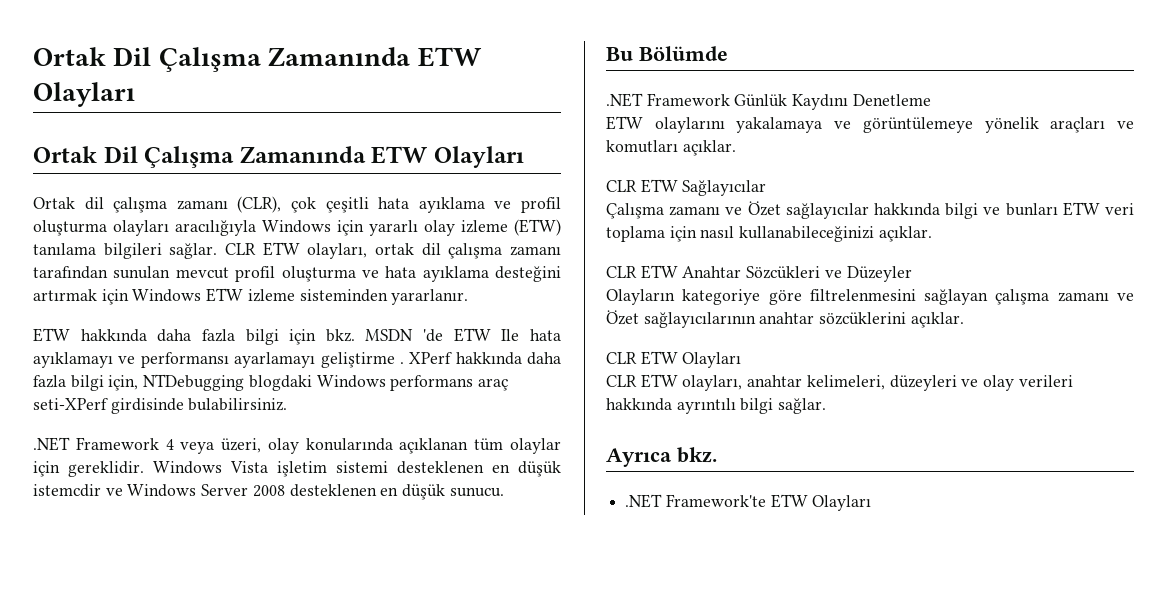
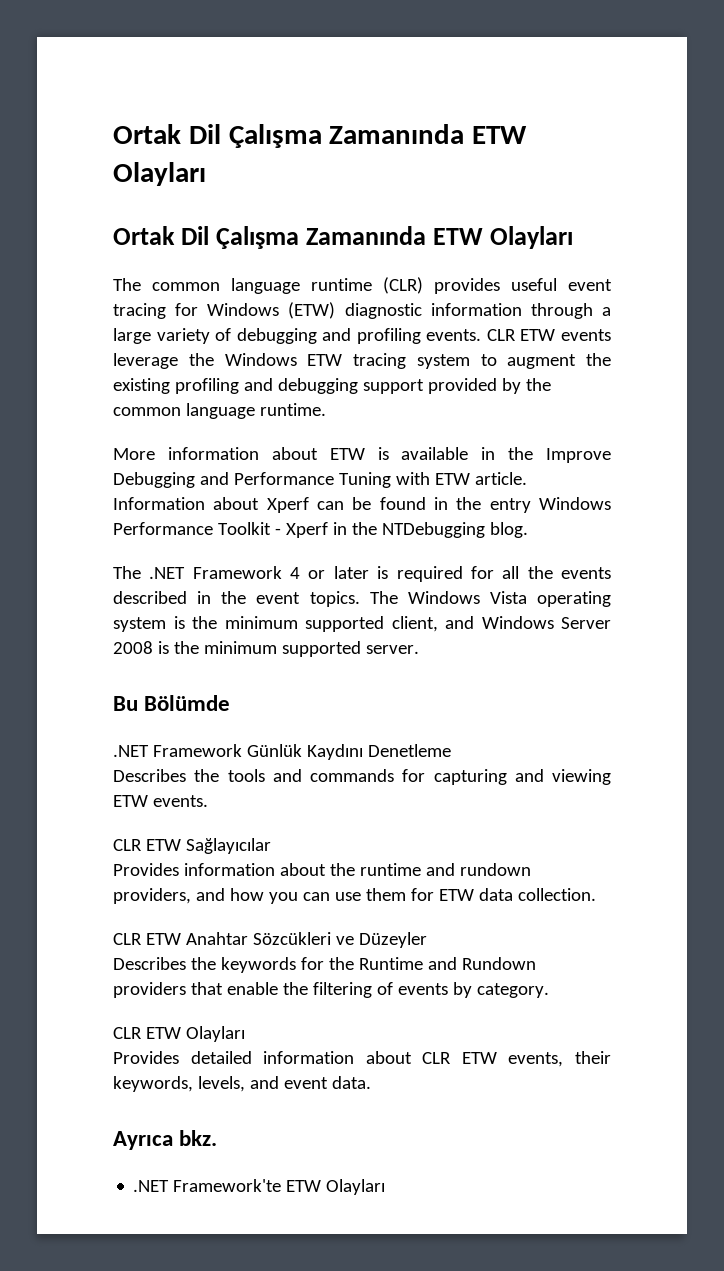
- Ortak dil çalışma zamanı (CLR), çok çeşitli hata ayıklama ve profil oluşturma olayları aracılığıyla Windows için yararlı olay izleme (ETW) tanılama bilgileri sağlar. CLR ETW olayları, ortak dil çalışma zamanı tarafından sunulan mevcut profil oluşturma ve hata ayıklama desteğini artırmak için Windows ETW izleme sisteminden yararlanır.
- ETW hakkında daha fazla bilgi için bkz. MSDN 'de ETW Ile hata ayıklamayı ve performansı ayarlamayı geliştirme . XPerf hakkında daha fazla bilgi için, NTDebugging blogdaki Windows performans araç seti-XPerf girdisinde bulabilirsiniz.
- .NET Framework 4 veya üzeri, olay konularında açıklanan tüm olaylar için gereklidir. Windows Vista işletim sistemi desteklenen en düşük istemcdir ve Windows Server 2008 desteklenen en düşük sunucu.
+ The common language runtime (CLR) provides useful event tracing for Windows (ETW) diagnostic information through a large variety of debugging and profiling events. CLR ETW events leverage the Windows ETW tracing system to augment the existing profiling and debugging support provided by the common language runtime.
+ More information about ETW is available in the Improve Debugging and Performance Tuning with ETW article. Information about Xperf can be found in the entry Windows Performance Toolkit - Xperf in the NTDebugging blog.
+ The .NET Framework 4 or later is required for all the events described in the event topics. The Windows Vista operating system is the minimum supported client, and Windows Server 2008 is the minimum supported server.
- ETW olaylarını yakalamaya ve görüntülemeye yönelik araçları ve komutları açıklar.
+ Describes the tools and commands for capturing and viewing ETW events.
  CLR ETW Sağlayıcılar
- Çalışma zamanı ve Özet sağlayıcılar hakkında bilgi ve bunları ETW veri toplama için nasıl kullanabileceğinizi açıklar.
+ Provides information about the runtime and rundown providers, and how you can use them for ETW data collection.
- Olayların kategoriye göre filtrelenmesini sağlayan çalışma zamanı ve Özet sağlayıcılarının anahtar sözcüklerini açıklar.
+ Describes the keywords for the Runtime and Rundown providers that enable the filtering of events by category.
  CLR ETW Olayları
- CLR ETW olayları, anahtar kelimeleri, düzeyleri ve olay verileri hakkında ayrıntılı bilgi sağlar.
+ Provides detailed information about CLR ETW events, their keywords, levels, and event data.

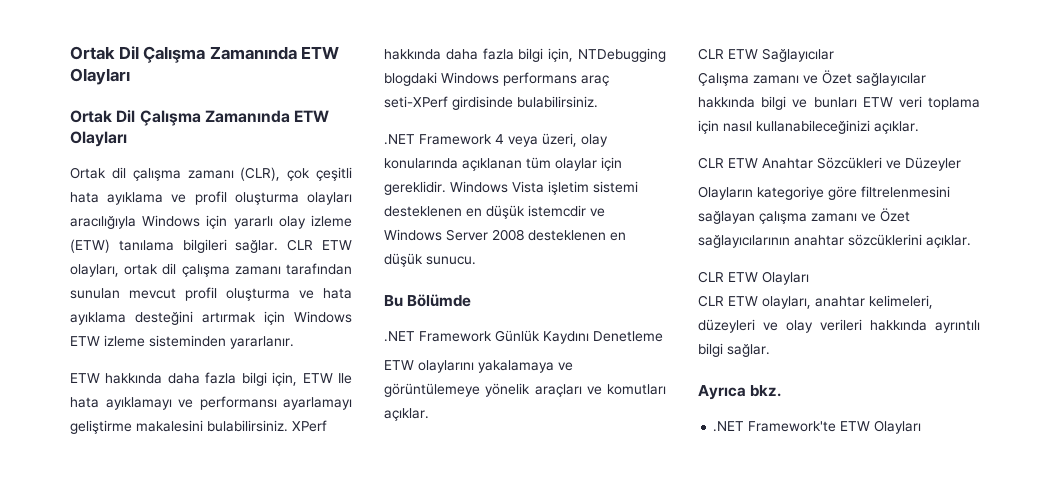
- The common language runtime (CLR) provides useful event tracing for Windows (ETW) diagnostic information through a large variety of debugging and profiling events. CLR ETW events leverage the Windows ETW tracing system to augment the existing profiling and debugging support provided by the common language runtime.
- More information about ETW is available in the Improve Debugging and Performance Tuning with ETW article. Information about Xperf can be found in the entry Windows Performance Toolkit - Xperf in the NTDebugging blog.
- The .NET Framework 4 or later is required for all the events described in the event topics. The Windows Vista operating system is the minimum supported client, and Windows Server 2008 is the minimum supported server.
+ Ortak dil çalışma zamanı (CLR), çok çeşitli hata ayıklama ve profil oluşturma olayları aracılığıyla Windows için yararlı olay izleme (ETW) tanılama bilgileri sağlar. CLR ETW olayları, ortak dil çalışma zamanı tarafından sunulan mevcut profil oluşturma ve hata ayıklama desteğini artırmak için Windows ETW izleme sisteminden yararlanır.
+ ETW hakkında daha fazla bilgi için, ETW Ile hata ayıklamayı ve performansı ayarlamayı geliştirme makalesini bulabilirsiniz. XPerf hakkında daha fazla bilgi için, NTDebugging blogdaki Windows performans araç seti-XPerf girdisinde bulabilirsiniz.
+ .NET Framework 4 veya üzeri, olay konularında açıklanan tüm olaylar için gereklidir. Windows Vista işletim sistemi desteklenen en düşük istemcdir ve Windows Server 2008 desteklenen en düşük sunucu.
- Describes the tools and commands for capturing and viewing ETW events.
+ ETW olaylarını yakalamaya ve görüntülemeye yönelik araçları ve komutları açıklar.
  CLR ETW Sağlayıcılar
- Provides information about the runtime and rundown providers, and how you can use them for ETW data collection.
+ Çalışma zamanı ve Özet sağlayıcılar hakkında bilgi ve bunları ETW veri toplama için nasıl kullanabileceğinizi açıklar.
- Describes the keywords for the Runtime and Rundown providers that enable the filtering of events by category.
+ Olayların kategoriye göre filtrelenmesini sağlayan çalışma zamanı ve Özet sağlayıcılarının anahtar sözcüklerini açıklar.
  CLR ETW Olayları
- Provides detailed information about CLR ETW events, their keywords, levels, and event data.
+ CLR ETW olayları, anahtar kelimeleri, düzeyleri ve olay verileri hakkında ayrıntılı bilgi sağlar.

